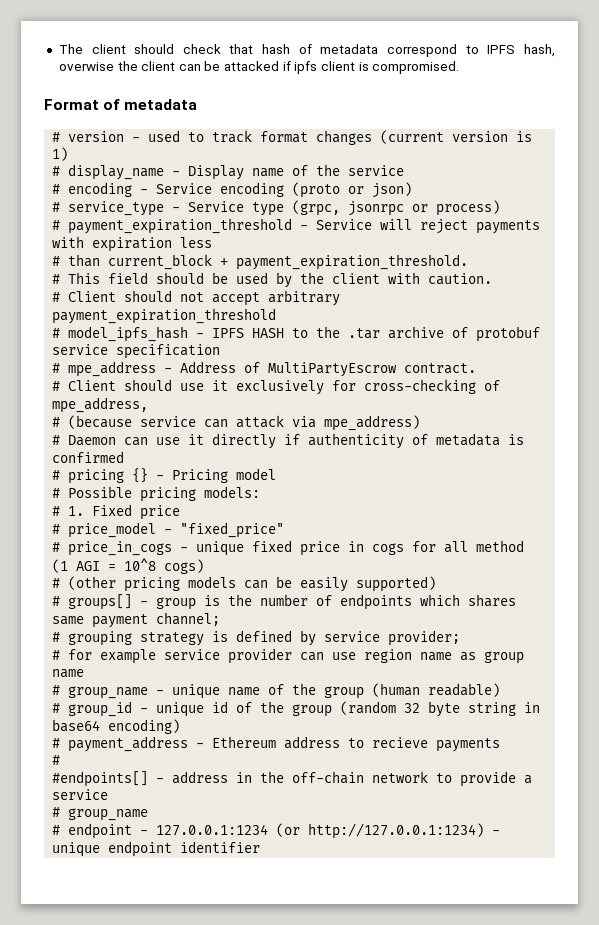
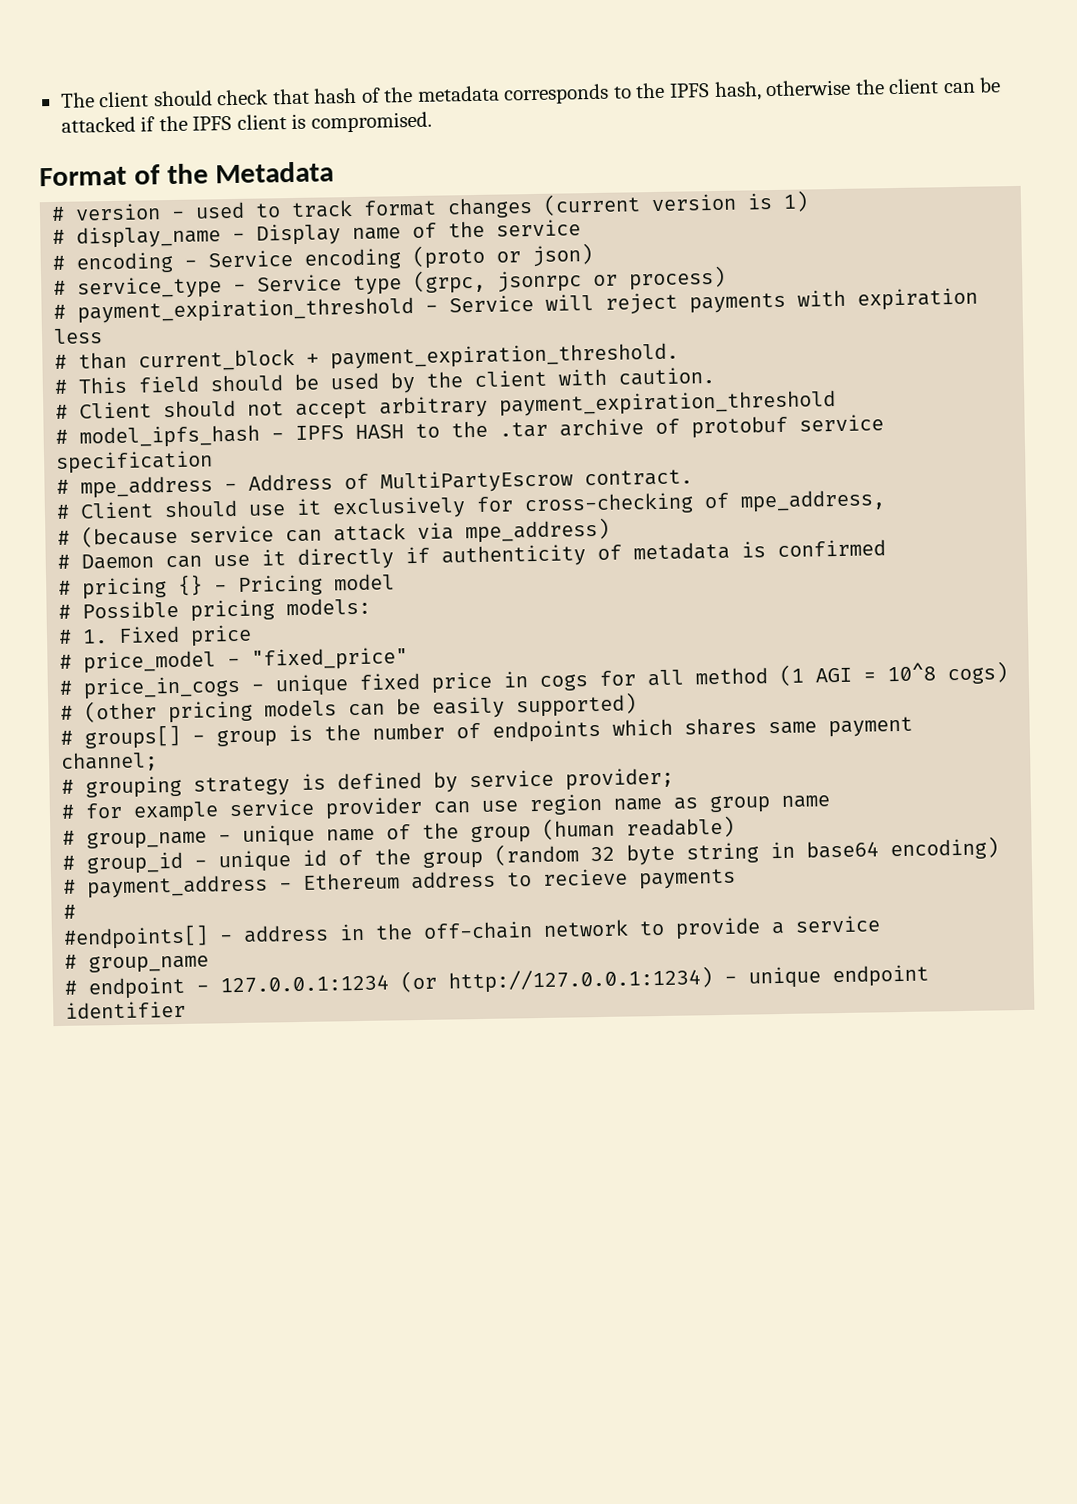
- The client should check that hash of metadata correspond to IPFS hash, overwise the client can be attacked if ipfs client is compromised.
+ The client should check that hash of the metadata corresponds to the IPFS hash, otherwise the client can be attacked if the IPFS client is compromised.
- Format of metadata
+ Format of the Metadata

